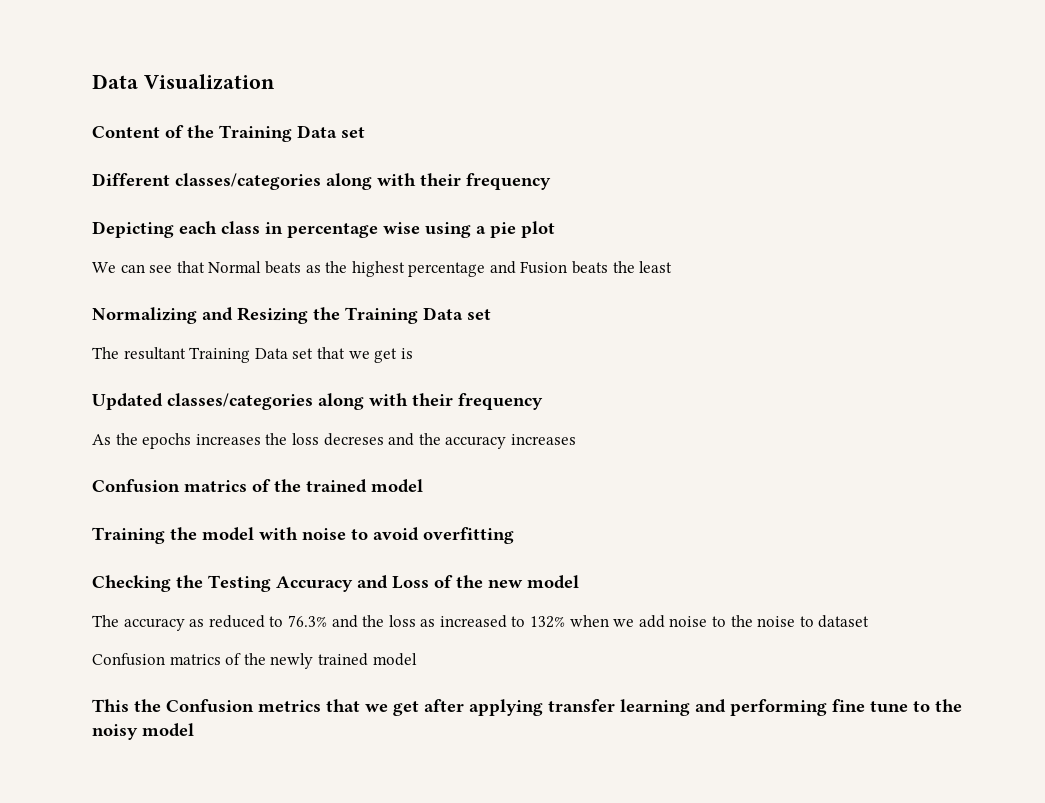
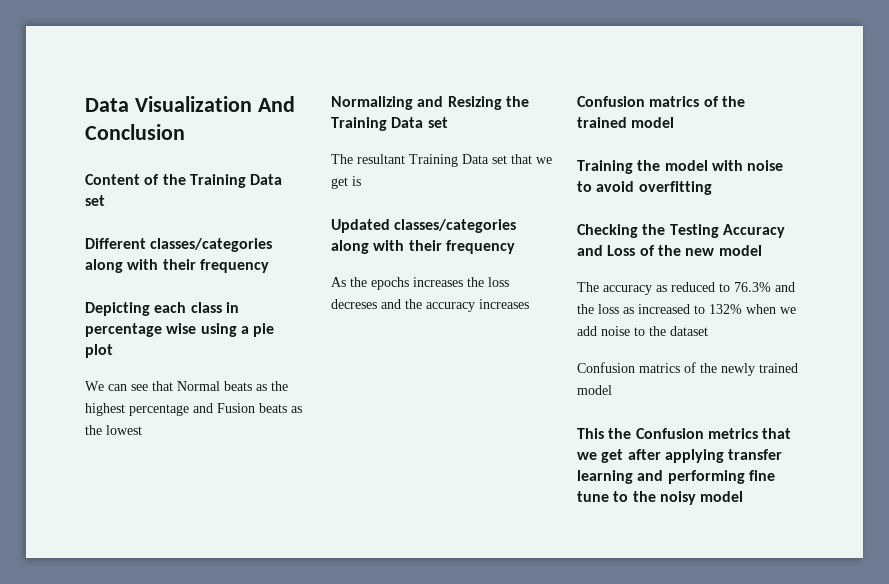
- Data Visualization
+ Data Visualization And Conclusion
- We can see that Normal beats as the highest percentage and Fusion beats the least
+ We can see that Normal beats as the highest percentage and Fusion beats as the lowest
- The accuracy as reduced to 76.3% and the loss as increased to 132% when we add noise to the noise to dataset
+ The accuracy as reduced to 76.3% and the loss as increased to 132% when we add noise to the dataset

